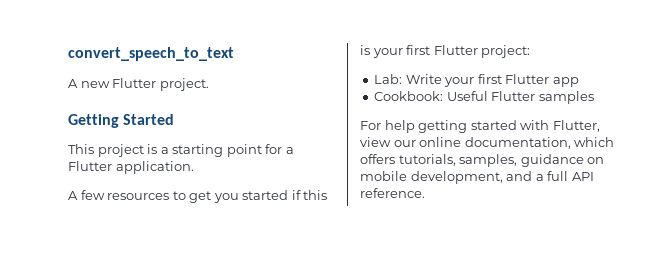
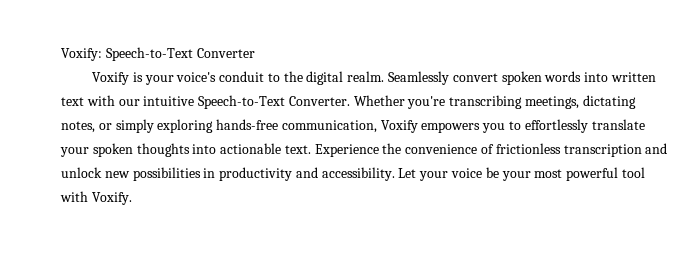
- convert_speech_to_text
- A new Flutter project.
- Getting Started
- This project is a starting point for a Flutter application.
- A few resources to get you started if this is your first Flutter project:
- Lab: Write your first Flutter app
- Cookbook: Useful Flutter samples
- For help getting started with Flutter, view our online documentation, which offers tutorials, samples, guidance on mobile development, and a full API reference.
+ Voxify: Speech-to-Text Converter
+ Voxify is your voice's conduit to the digital realm. Seamlessly convert spoken words into written text with our intuitive Speech-to-Text Converter. Whether you're transcribing meetings, dictating notes, or simply exploring hands-free communication, Voxify empowers you to effortlessly translate your spoken thoughts into actionable text. Experience the convenience of frictionless transcription and unlock new possibilities in productivity and accessibility. Let your voice be your most powerful tool with Voxify.

